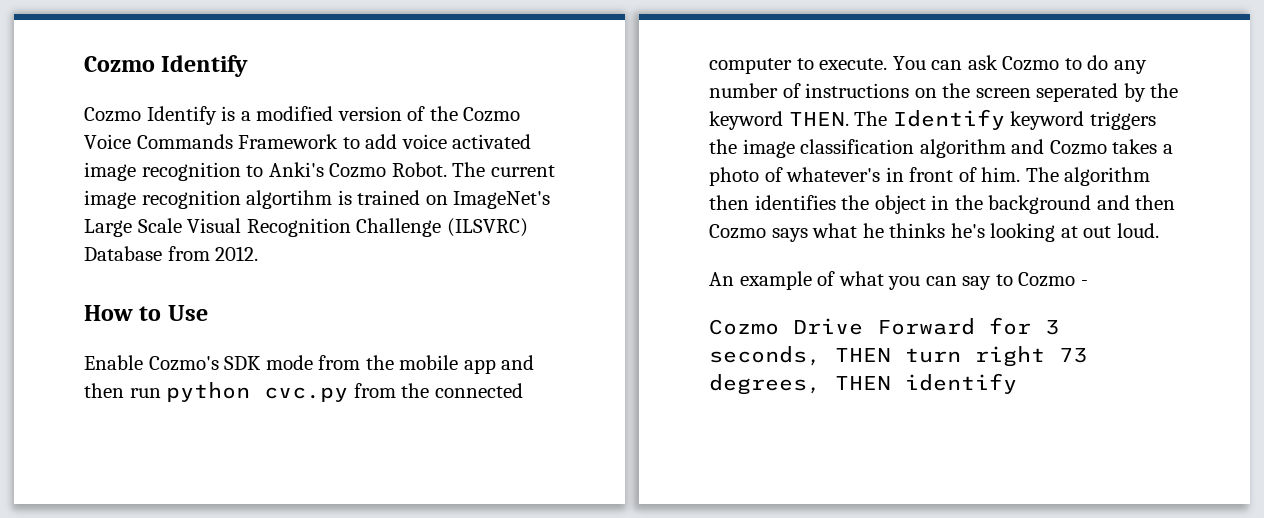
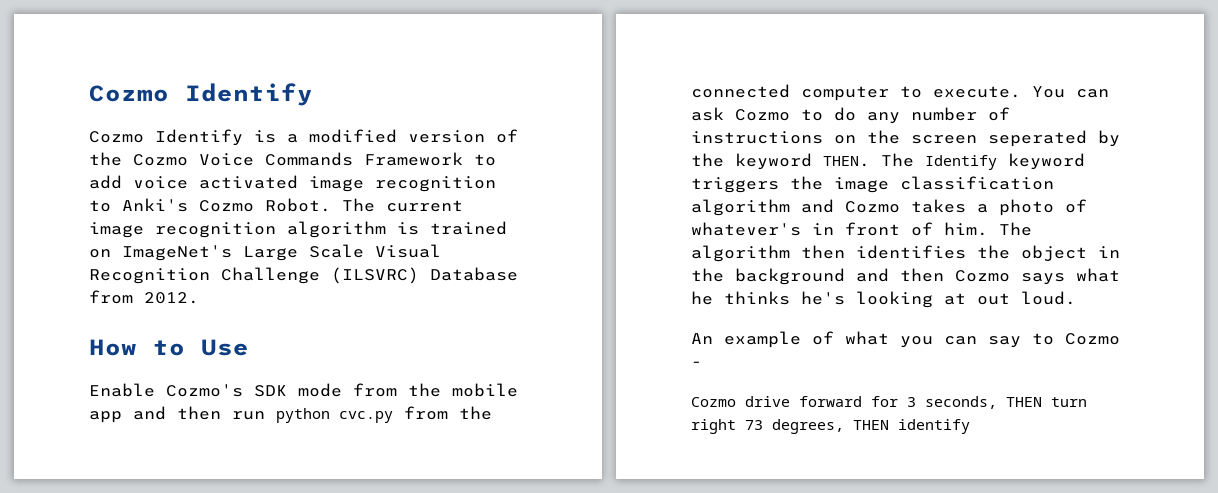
- The current image recognition algortihm is trained on ImageNet's Large Scale Visual Recognition Challenge (ILSVRC) Database from 2012.
+ The current image recognition algorithm is trained on ImageNet's Large Scale Visual Recognition Challenge (ILSVRC) Database from 2012.
- Cozmo Drive Forward for 3 seconds, THEN turn right 73 degrees, THEN identify
+ Cozmo drive forward for 3 seconds, THEN turn right 73 degrees, THEN identify

